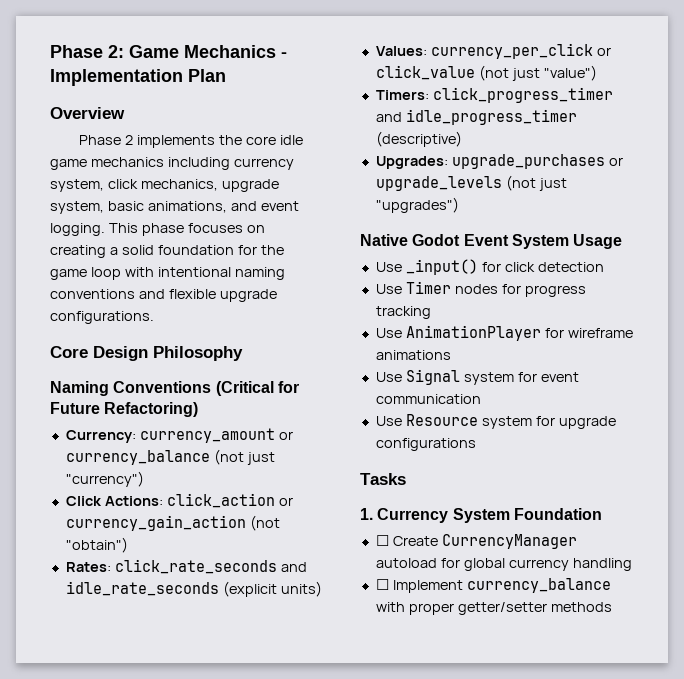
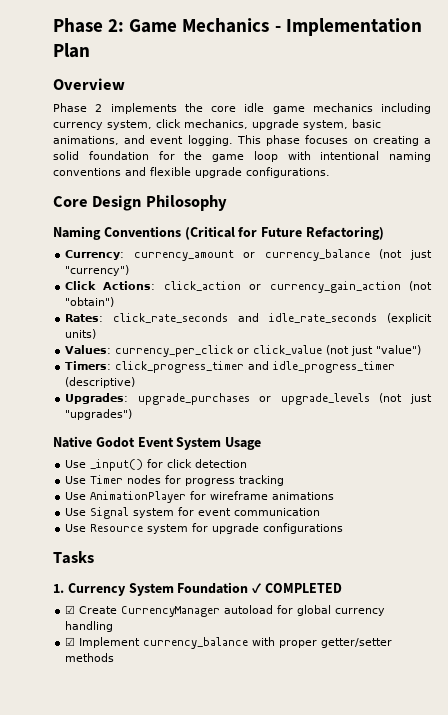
- 1. Currency System Foundation
- ☐ Create CurrencyManager autoload for global currency handling
+ 1. Currency System Foundation ✓ COMPLETED
+ ☑ Create CurrencyManager autoload for global currency handling
- ☐ Implement currency_balance with proper getter/setter methods
+ ☑ Implement currency_balance with proper getter/setter methods

